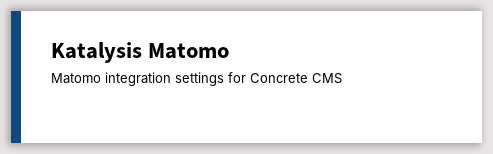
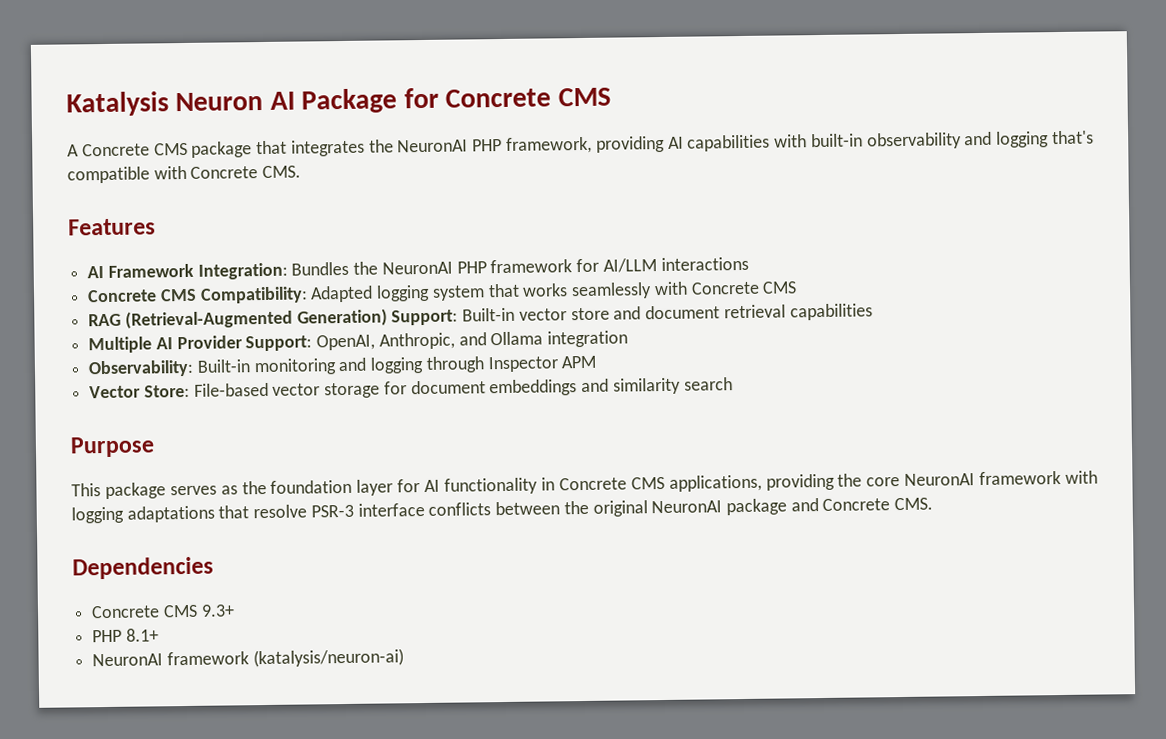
- Katalysis Matomo
- Matomo integration settings for Concrete CMS
+ Katalysis Neuron AI Package for Concrete CMS
+ A Concrete CMS package that integrates the NeuronAI PHP framework, providing AI capabilities with built-in observability and logging that's compatible with Concrete CMS.
+ Features
+ AI Framework Integration: Bundles the NeuronAI PHP framework for AI/LLM interactions
+ Concrete CMS Compatibility: Adapted logging system that works seamlessly with Concrete CMS
+ RAG (Retrieval-Augmented Generation) Support: Built-in vector store and document retrieval capabilities
+ Multiple AI Provider Support: OpenAI, Anthropic, and Ollama integration
+ Observability: Built-in monitoring and logging through Inspector APM
+ Vector Store: File-based vector storage for document embeddings and similarity search
+ Purpose
+ This package serves as the foundation layer for AI functionality in Concrete CMS applications, providing the core NeuronAI framework with logging adaptations that resolve PSR-3 interface conflicts between the original NeuronAI package and Concrete CMS.
+ Dependencies
+ Concrete CMS 9.3+
+ PHP 8.1+
+ NeuronAI framework (katalysis/neuron-ai)

